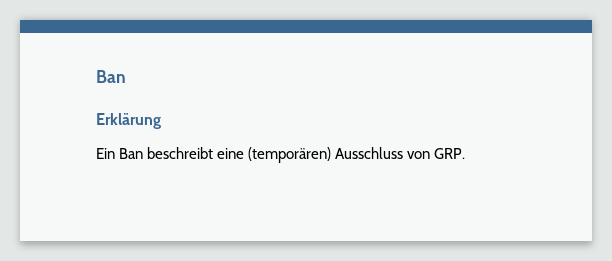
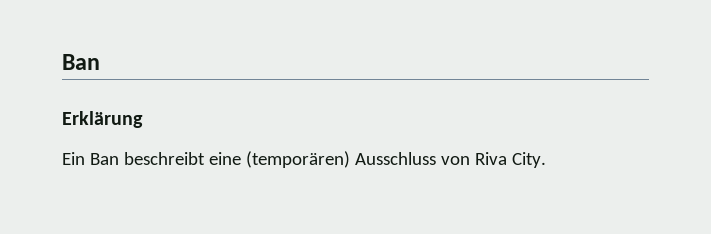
- Ein Ban beschreibt eine (temporären) Ausschluss von GRP.
+ Ein Ban beschreibt eine (temporären) Ausschluss von Riva City.

